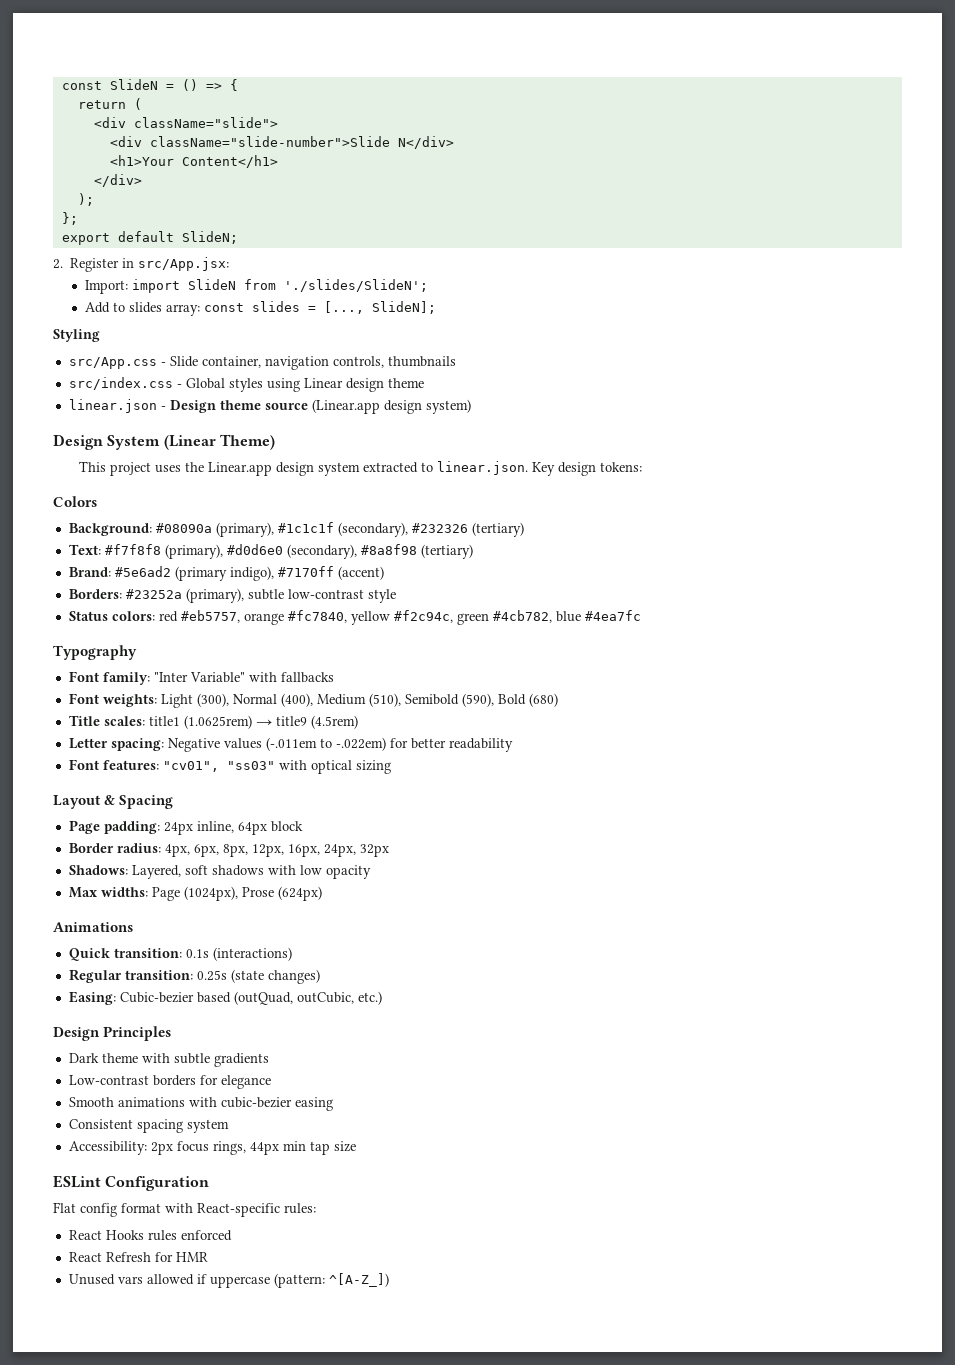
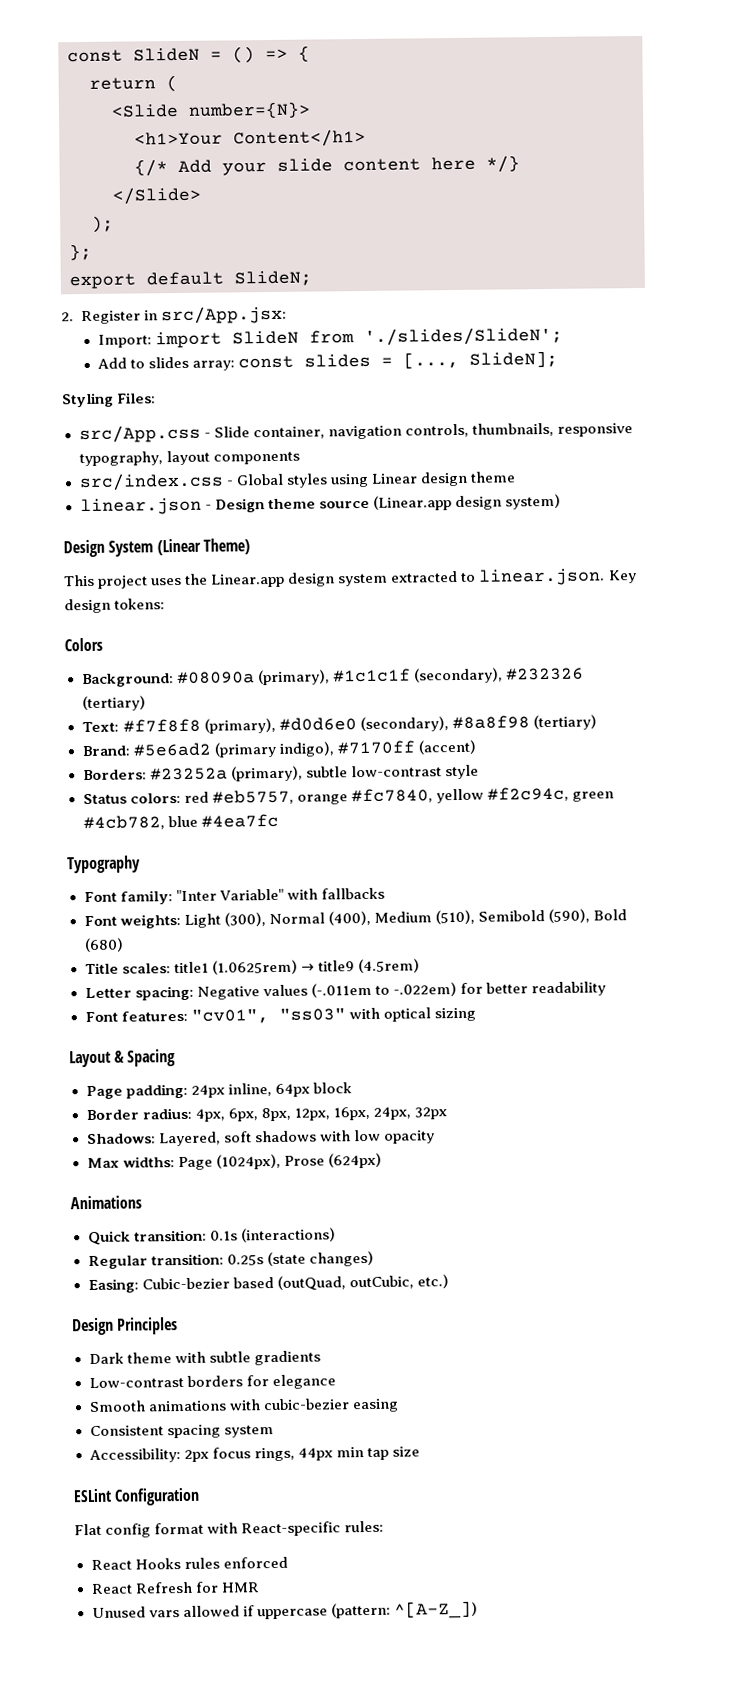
- <div className="slide">
- <div className="slide-number">Slide N</div>
+ <Slide number={N}>
  <h1>Your Content</h1>
- </div>
+ {/* Add your slide content here */}
+ </Slide>
- Styling
+ Styling Files:
- src/App.css - Slide container, navigation controls, thumbnails
+ src/App.css - Slide container, navigation controls, thumbnails, responsive typography, layout components

